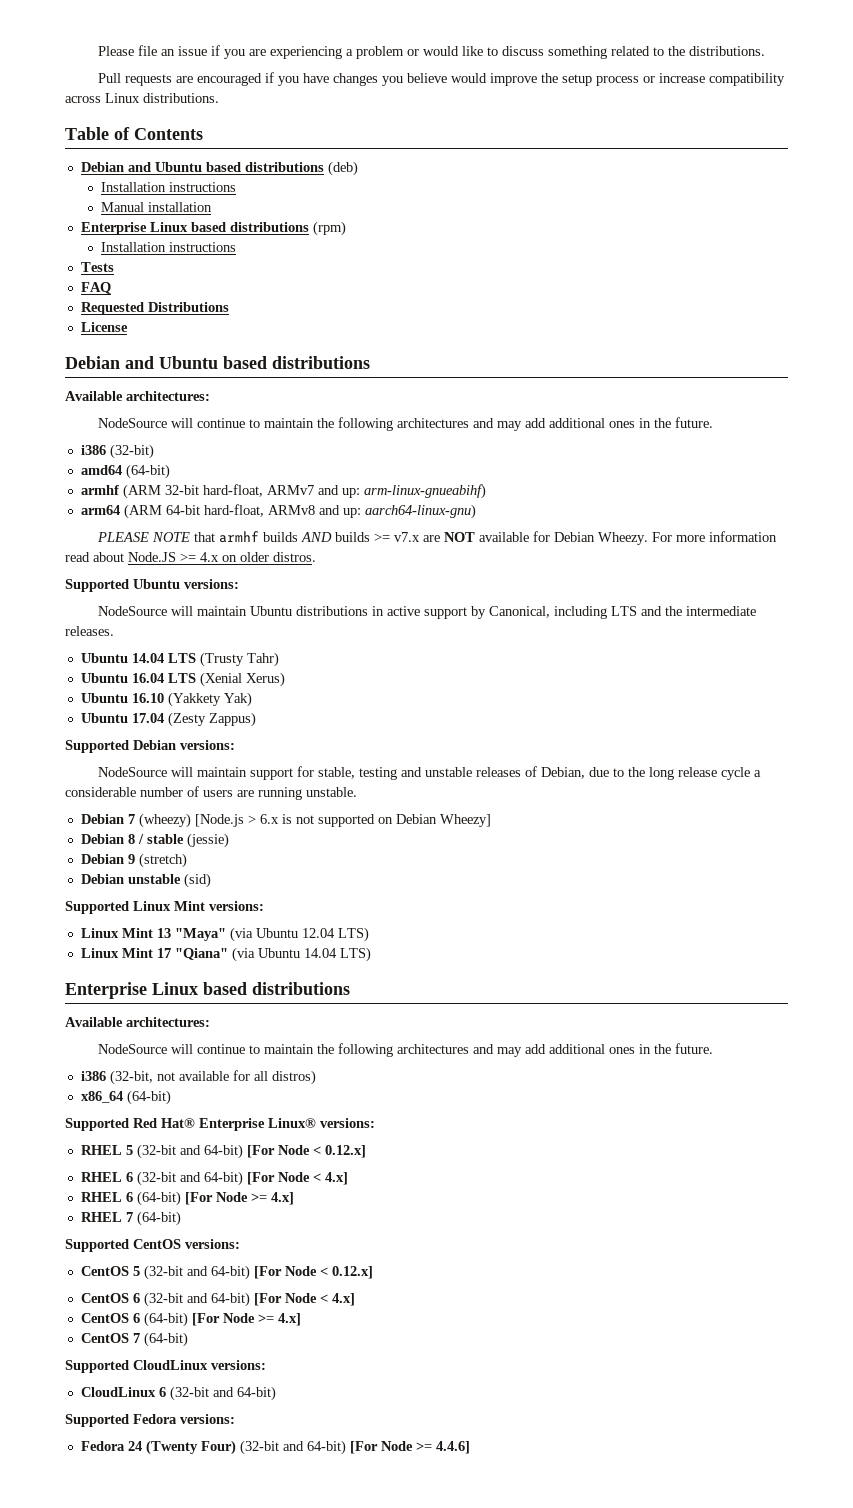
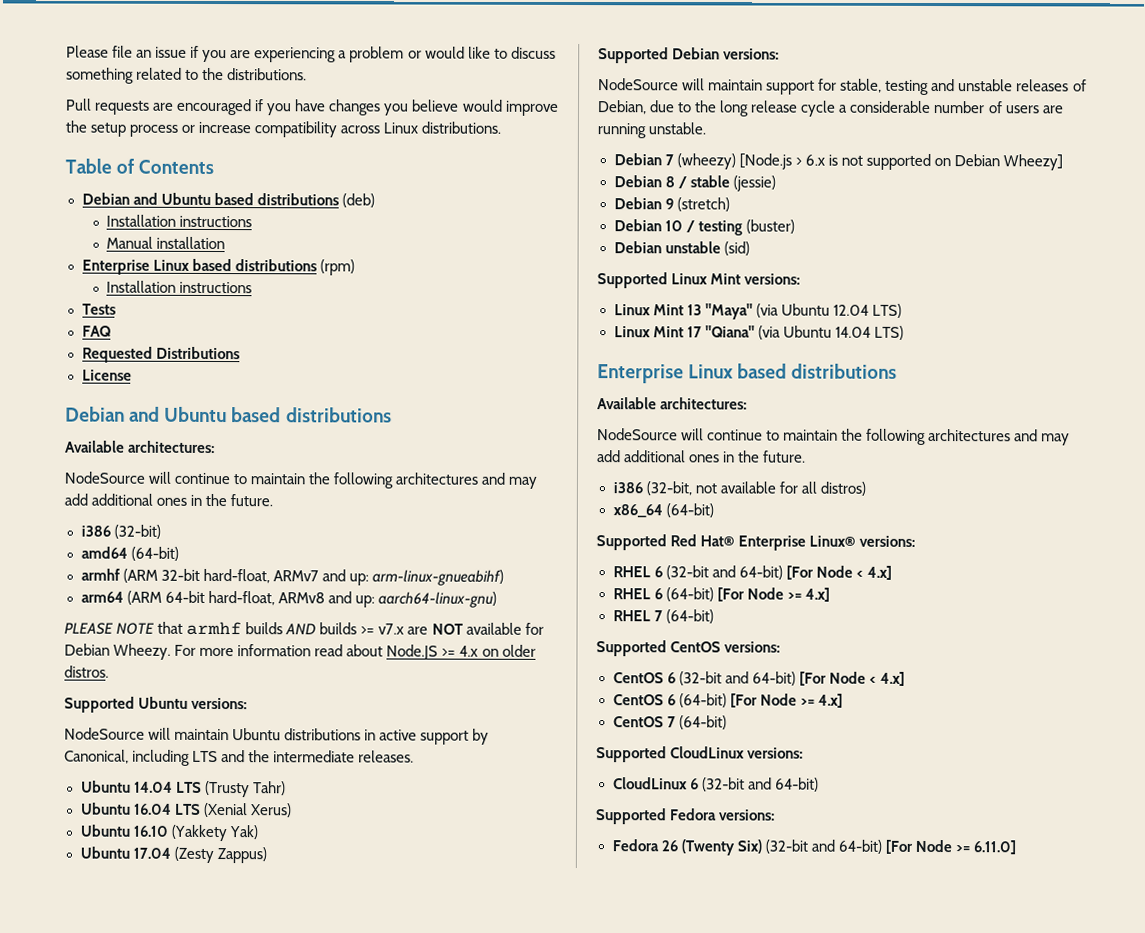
+ Debian 10 / testing (buster)
- RHEL 5 (32-bit and 64-bit) [For Node < 0.12.x]
- CentOS 5 (32-bit and 64-bit) [For Node < 0.12.x]
- Fedora 24 (Twenty Four) (32-bit and 64-bit) [For Node >= 4.4.6]
+ Fedora 26 (Twenty Six) (32-bit and 64-bit) [For Node >= 6.11.0]

